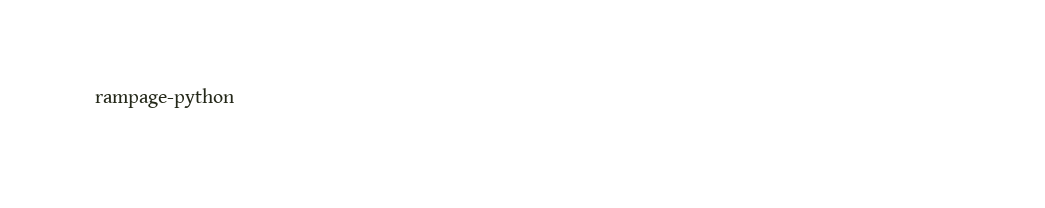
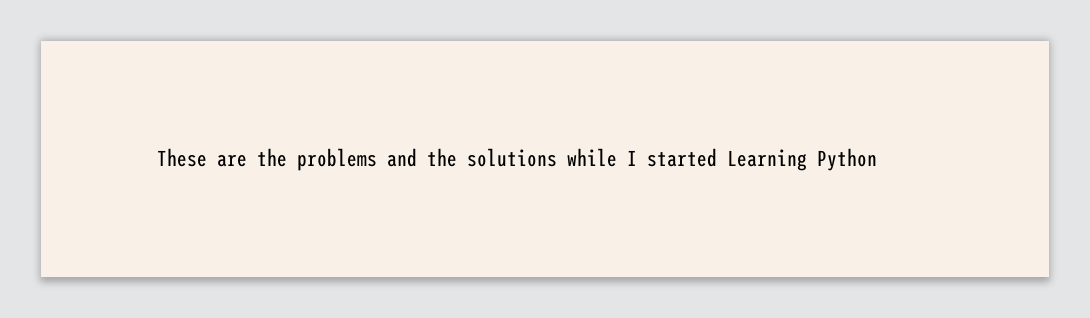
- rampage-python
+ These are the problems and the solutions while I started Learning Python

